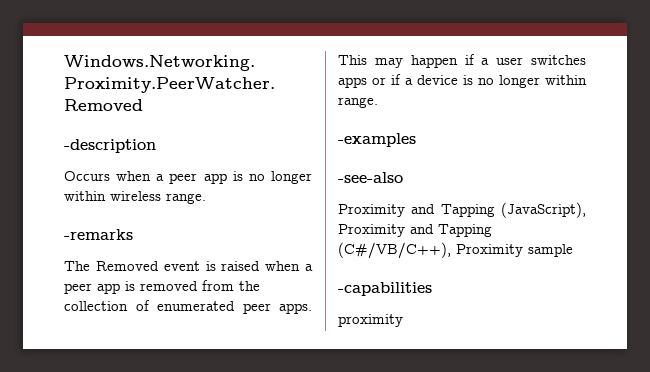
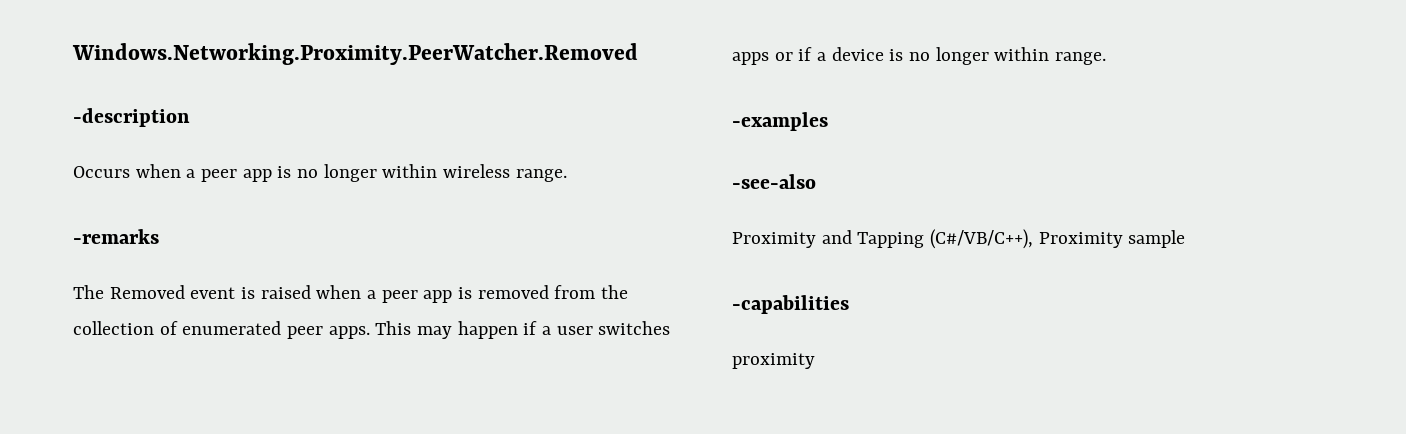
- Proximity and Tapping (JavaScript), Proximity and Tapping (C#/VB/C++), Proximity sample
+ Proximity and Tapping (C#/VB/C++), Proximity sample

